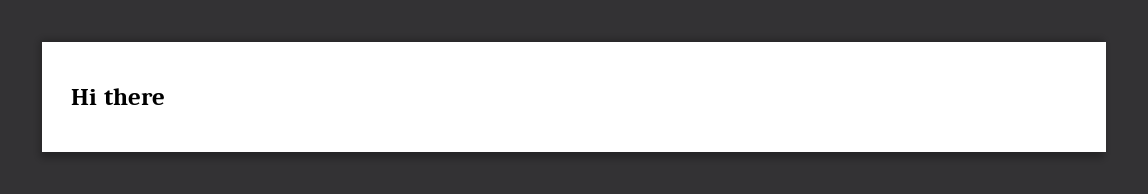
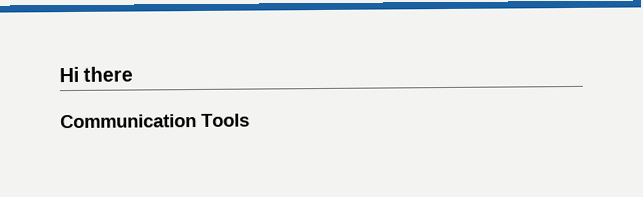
+ Communication Tools

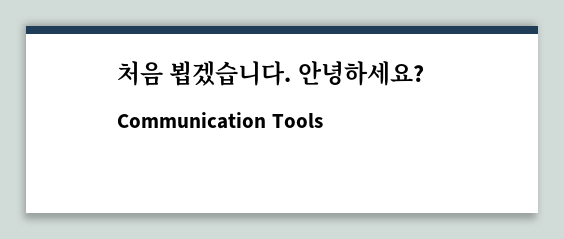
- Hi there
+ 처음 뵙겠습니다. 안녕하세요?

